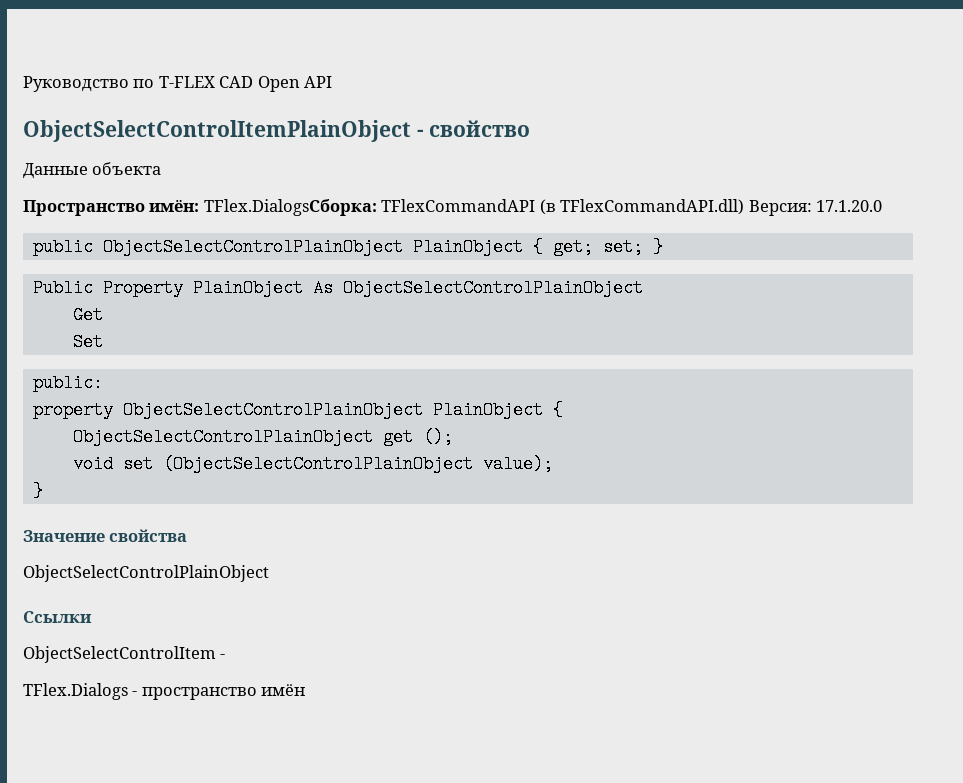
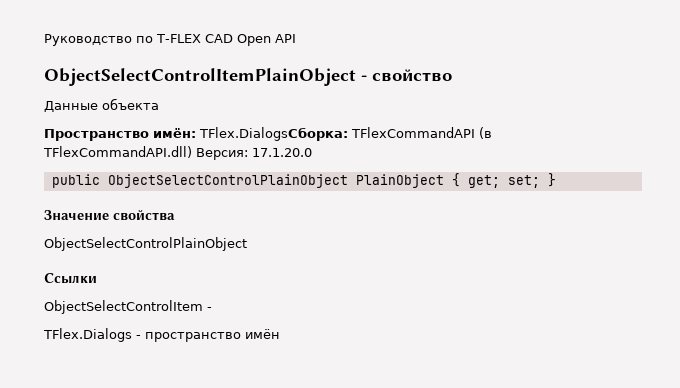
- Public Property PlainObject As ObjectSelectControlPlainObject
- Get
- Set
- public:
- property ObjectSelectControlPlainObject PlainObject {
- ObjectSelectControlPlainObject get ();
- void set (ObjectSelectControlPlainObject value);
- }

